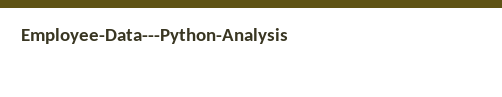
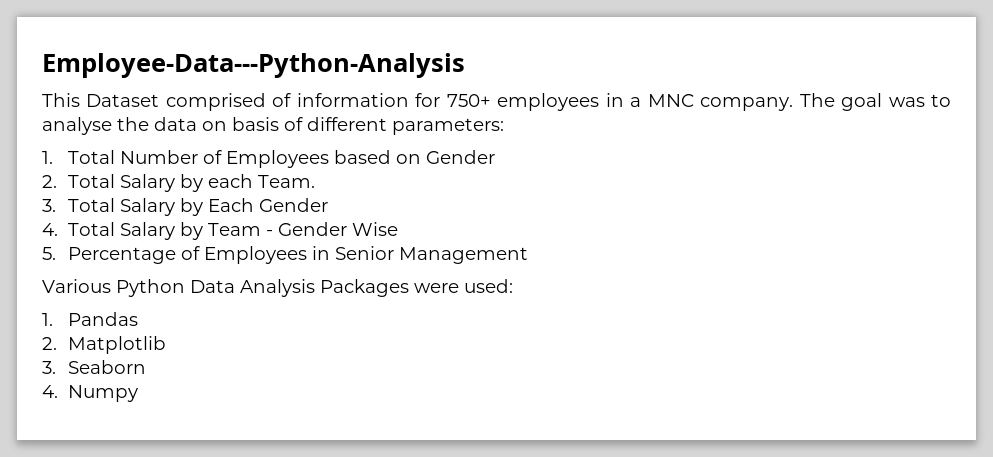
+ This Dataset comprised of information for 750+ employees in a MNC company. The goal was to analyse the data on basis of different parameters:
+ 1. Total Number of Employees based on Gender
+ 2. Total Salary by each Team.
+ 3. Total Salary by Each Gender
+ 4. Total Salary by Team - Gender Wise
+ 5. Percentage of Employees in Senior Management
+ Various Python Data Analysis Packages were used:
+ 1. Pandas
+ 2. Matplotlib
+ 3. Seaborn
+ 4. Numpy

